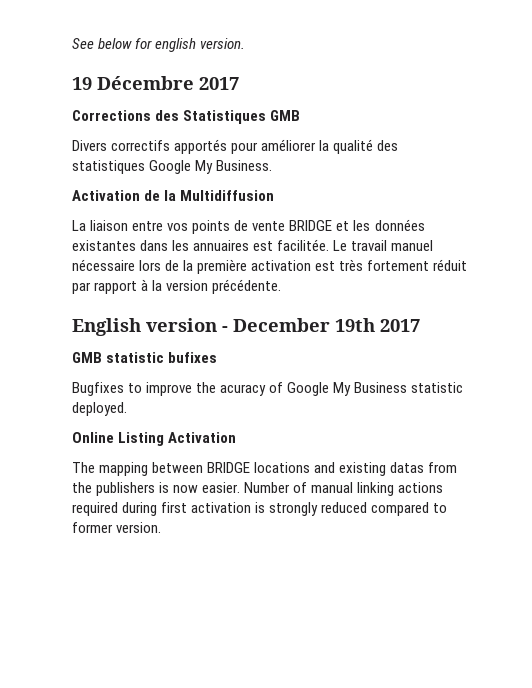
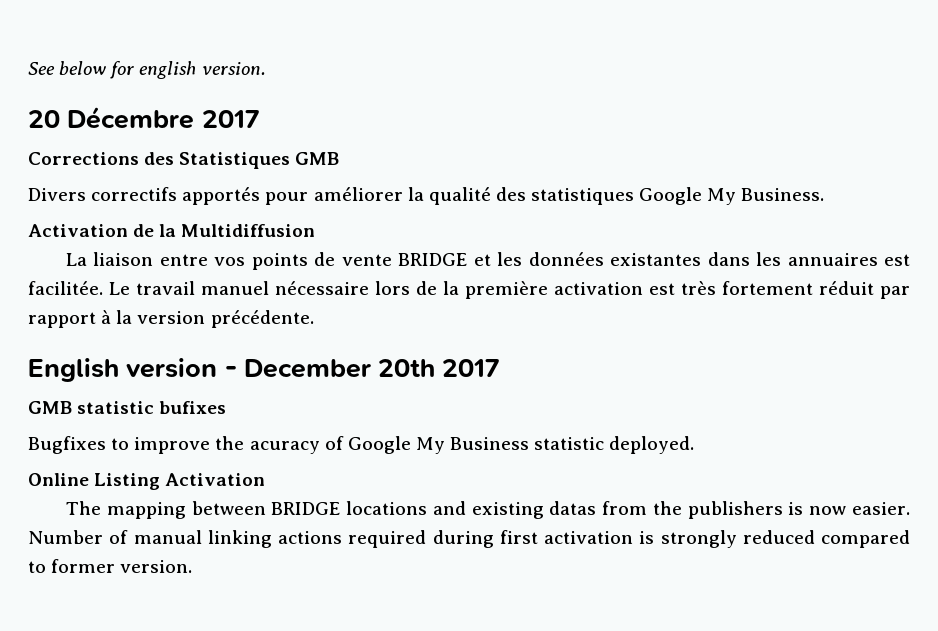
- 19 Décembre 2017
+ 20 Décembre 2017
- English version - December 19th 2017
+ English version - December 20th 2017

